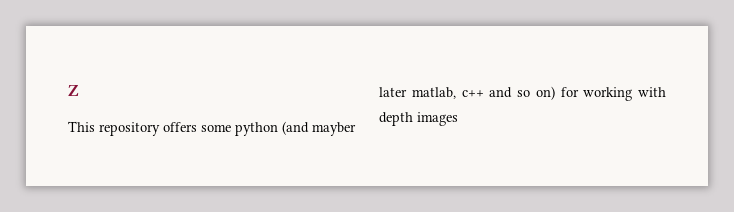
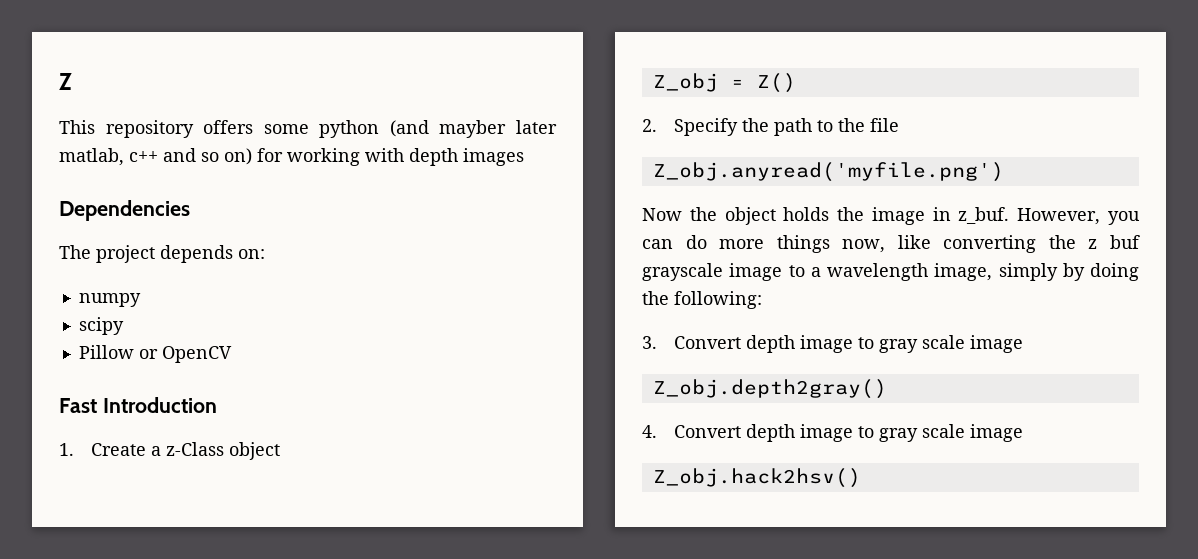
+ Dependencies
+ The project depends on:
+ numpy
+ scipy
+ Pillow or OpenCV
+ Fast Introduction
+ 1. Create a z-Class object
+ Z_obj = Z()
+ 2. Specify the path to the file
+ Z_obj.anyread('myfile.png')
+ Now the object holds the image in z_buf. However, you can do more things now, like converting the z buf grayscale image to a wavelength image, simply by doing the following:
+ 3. Convert depth image to gray scale image
+ Z_obj.depth2gray()
+ 4. Convert depth image to gray scale image
+ Z_obj.hack2hsv()

